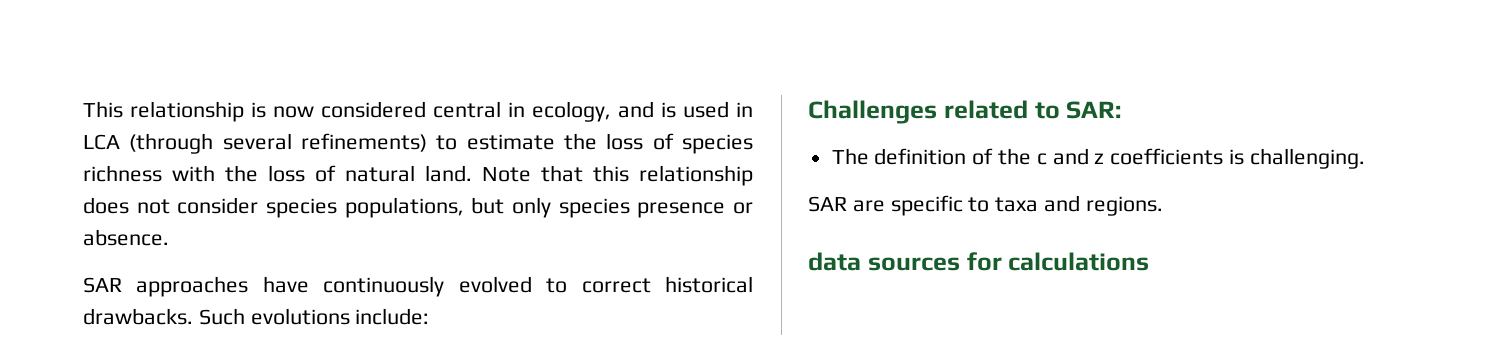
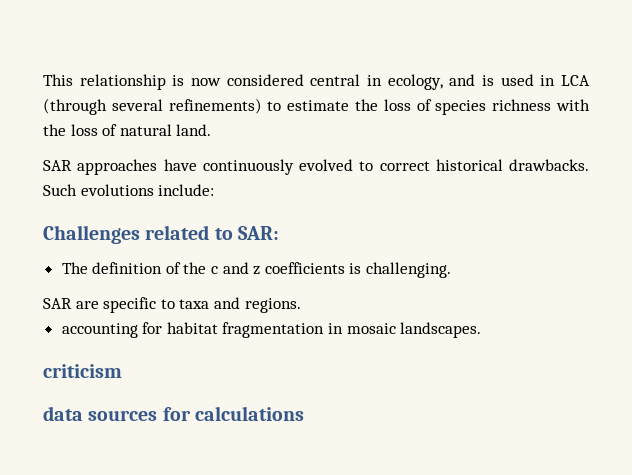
- Note that this relationship does not consider species populations, but only species presence or absence.
+ accounting for habitat fragmentation in mosaic landscapes.
+ criticism

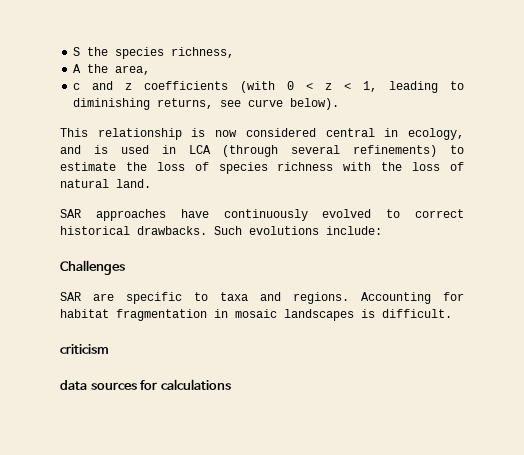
+ S the species richness,
+ A the area,
+ c and z coefficients (with 0 < z < 1, leading to diminishing returns, see curve below).
- Challenges related to SAR:
- The definition of the c and z coefficients is challenging.
+ Challenges
- SAR are specific to taxa and regions.
- accounting for habitat fragmentation in mosaic landscapes.
+ SAR are specific to taxa and regions. Accounting for habitat fragmentation in mosaic landscapes is difficult.

